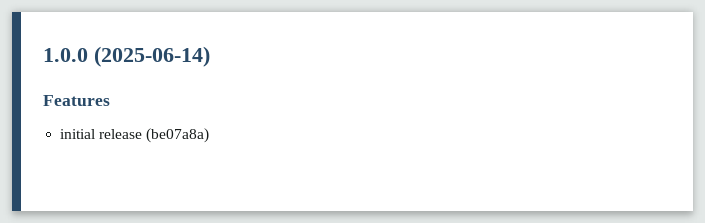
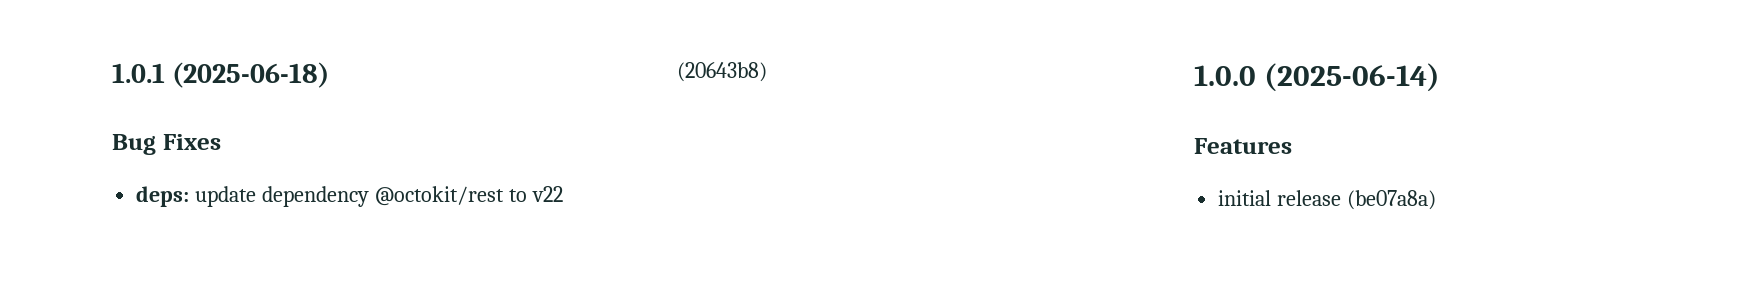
+ 1.0.1 (2025-06-18)
+ Bug Fixes
+ deps: update dependency @octokit/rest to v22 (20643b8)

